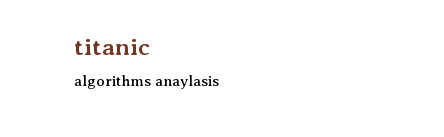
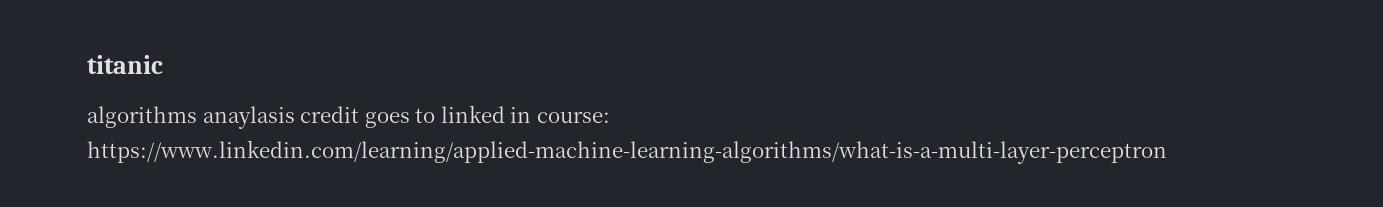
- algorithms anaylasis
+ algorithms anaylasis credit goes to linked in course: https://www.linkedin.com/learning/applied-machine-learning-algorithms/what-is-a-multi-layer-perceptron

